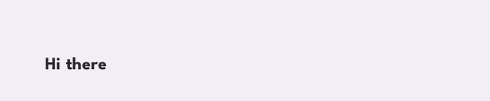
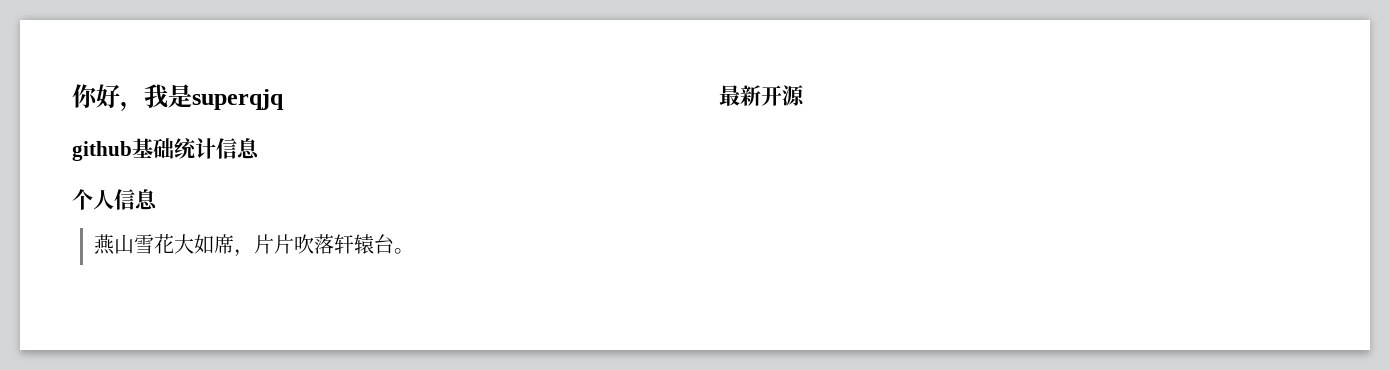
- Hi there
+ 你好，我是superqjq
+ github基础统计信息
+ 个人信息
+ 燕山雪花大如席，片片吹落轩辕台。
+ 最新开源

